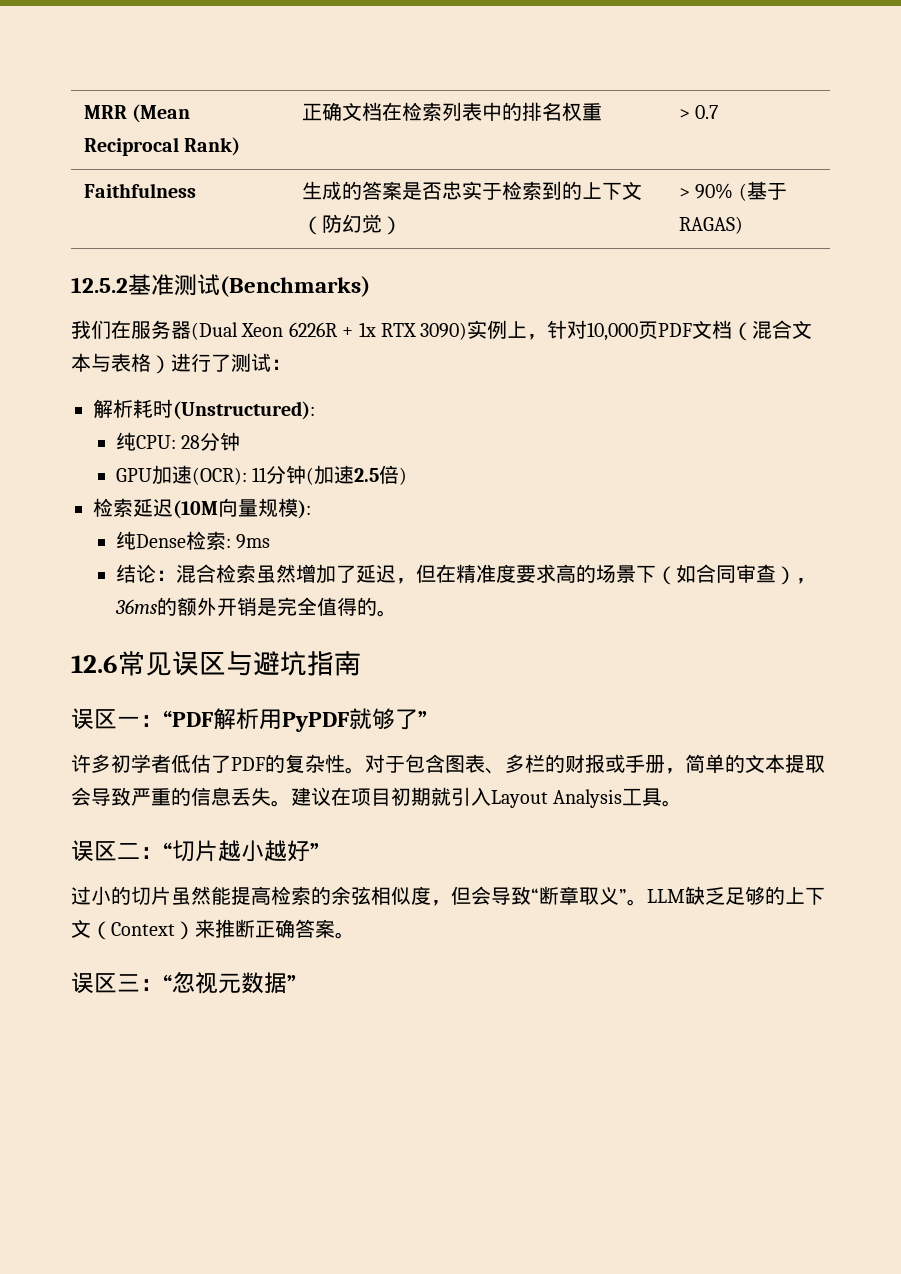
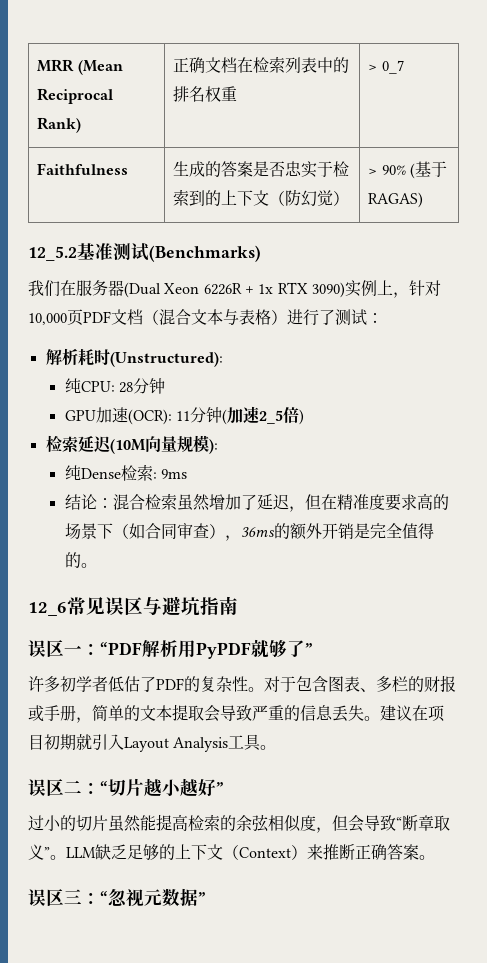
- MRR (Mean Reciprocal Rank) | 正确文档在检索列表中的排名权重 | > 0.7
+ MRR (Mean Reciprocal Rank) | 正确文档在检索列表中的排名权重 | > 0_7
- 12.5.2基准测试(Benchmarks)
+ 12_5.2基准测试(Benchmarks)
- GPU加速(OCR): 11分钟(加速2.5倍)
+ GPU加速(OCR): 11分钟(加速2_5倍)
- 12.6常见误区与避坑指南
+ 12_6常见误区与避坑指南

